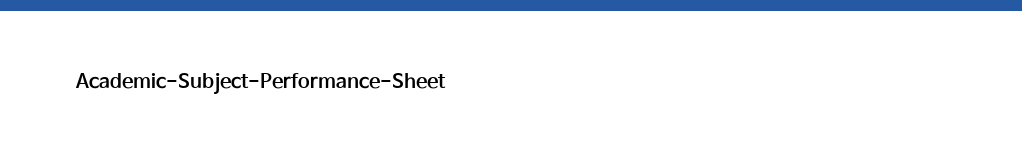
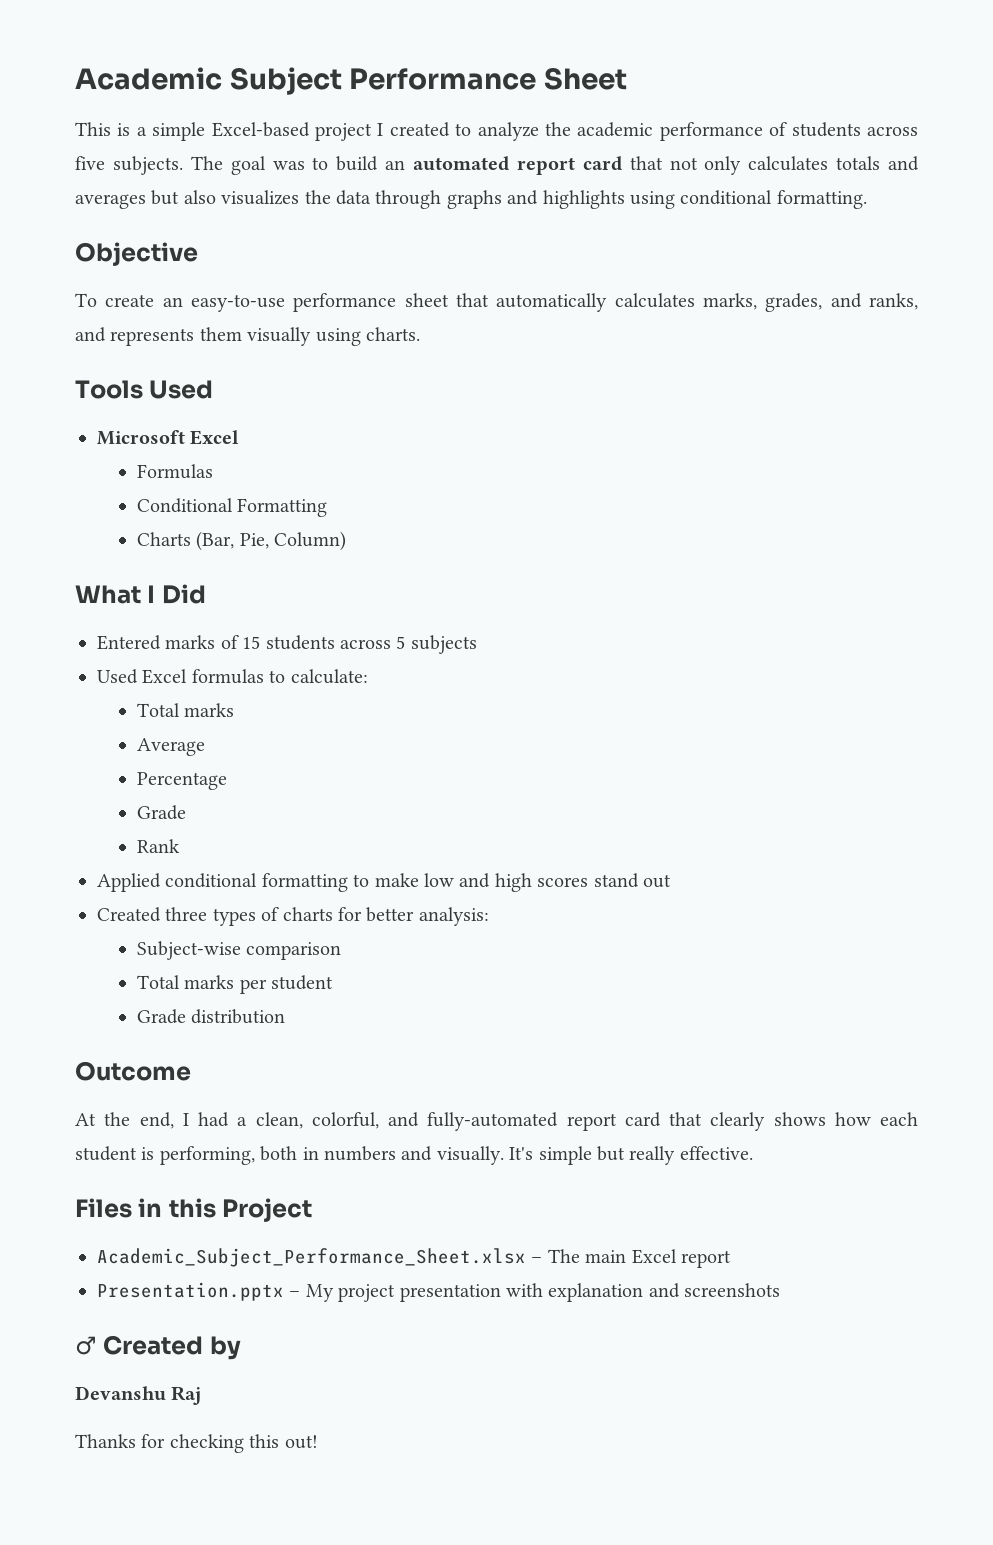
- Academic-Subject-Performance-Sheet
+ Academic Subject Performance Sheet
+ This is a simple Excel-based project I created to analyze the academic performance of students across five subjects. The goal was to build an automated report card that not only calculates totals and averages but also visualizes the data through graphs and highlights using conditional formatting.
+ Objective
+ To create an easy-to-use performance sheet that automatically calculates marks, grades, and ranks, and represents them visually using charts.
+ Tools Used
+ Microsoft Excel
+ Formulas
+ Conditional Formatting
+ Charts (Bar, Pie, Column)
+ What I Did
+ Entered marks of 15 students across 5 subjects
+ Used Excel formulas to calculate:
+ Total marks
+ Average
+ Percentage
+ Grade
+ Rank
+ Applied conditional formatting to make low and high scores stand out
+ Created three types of charts for better analysis:
+ Subject-wise comparison
+ Total marks per student
+ Grade distribution
+ Outcome
+ At the end, I had a clean, colorful, and fully-automated report card that clearly shows how each student is performing, both in numbers and visually. It's simple but really effective.
+ Files in this Project
+ Academic_Subject_Performance_Sheet.xlsx – The main Excel report
+ Presentation.pptx – My project presentation with explanation and screenshots
+ ♂ Created by
+ Devanshu Raj
+ Thanks for checking this out!

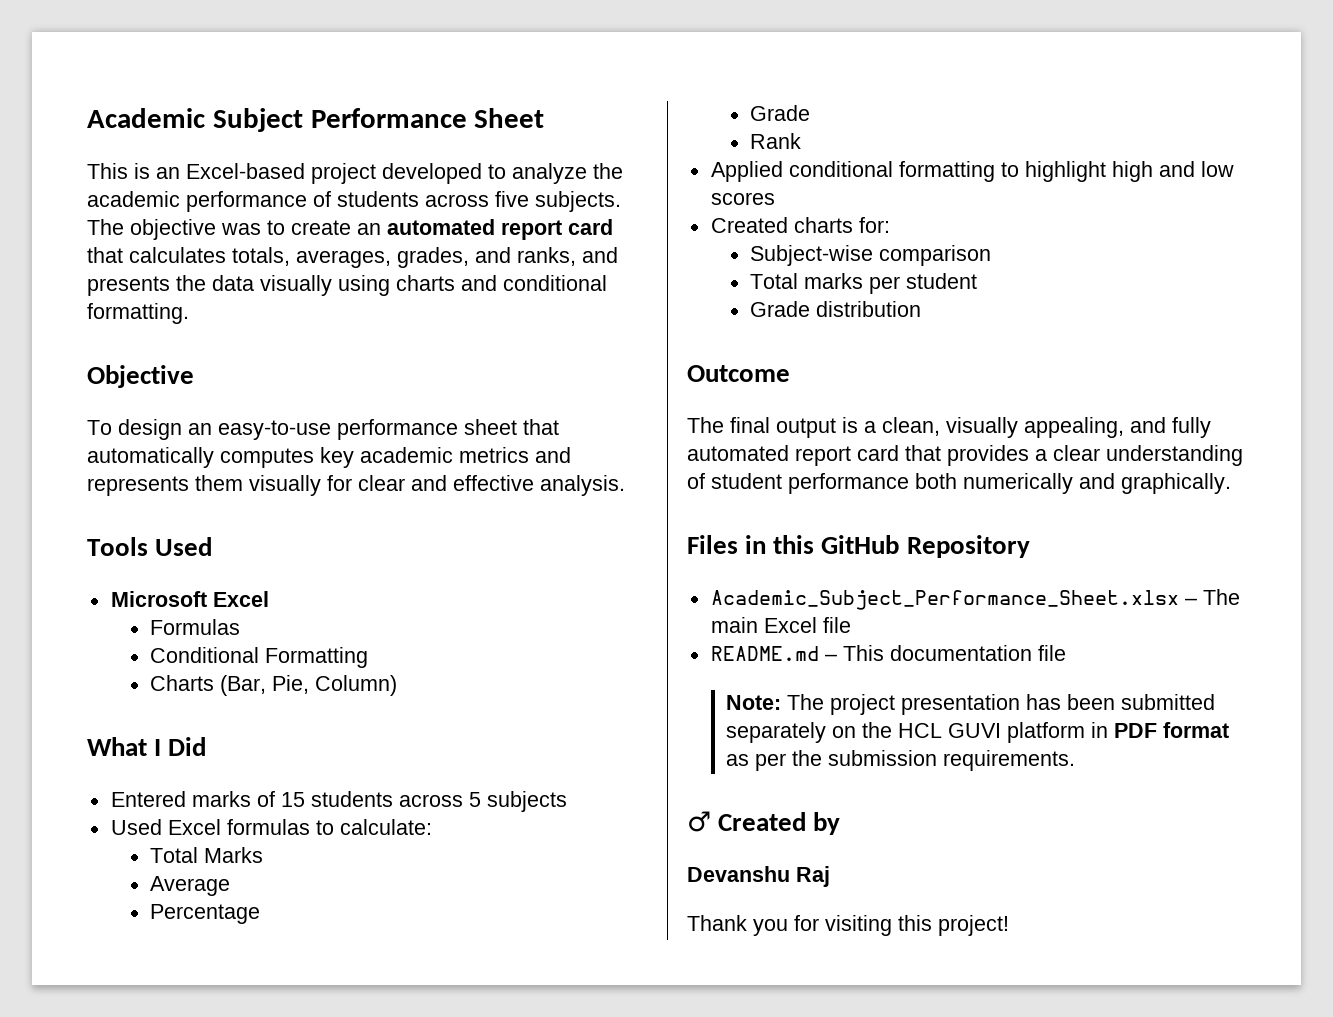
- This is a simple Excel-based project I created to analyze the academic performance of students across five subjects.
+ This is an Excel-based project developed to analyze the academic performance of students across five subjects.
- The goal was to build an automated report card that not only calculates totals and averages but also visualizes the data through graphs and highlights using conditional formatting.
+ The objective was to create an automated report card that calculates totals, averages, grades, and ranks, and presents the data visually using charts and conditional formatting.
- To create an easy-to-use performance sheet that automatically calculates marks, grades, and ranks, and represents them visually using charts.
+ To design an easy-to-use performance sheet that automatically computes key academic metrics and represents them visually for clear and effective analysis.
  Used Excel formulas to calculate:
- Total marks
+ Total Marks
- Applied conditional formatting to make low and high scores stand out
- Created three types of charts for better analysis:
+ Applied conditional formatting to highlight high and low scores
+ Created charts for:
- At the end, I had a clean, colorful, and fully-automated report card that clearly shows how each student is performing, both in numbers and visually. It's simple but really effective.
+ The final output is a clean, visually appealing, and fully automated report card that provides a clear understanding of student performance both numerically and graphically.
- Files in this Project
+ Files in this GitHub Repository
- Academic_Subject_Performance_Sheet.xlsx – The main Excel report
- Presentation.pptx – My project presentation with explanation and screenshots
+ Academic_Subject_Performance_Sheet.xlsx – The main Excel file
+ README.md – This documentation file
+ Note: The project presentation has been submitted separately on the HCL GUVI platform in PDF format as per the submission requirements.
- Thanks for checking this out!
+ Thank you for visiting this project!

